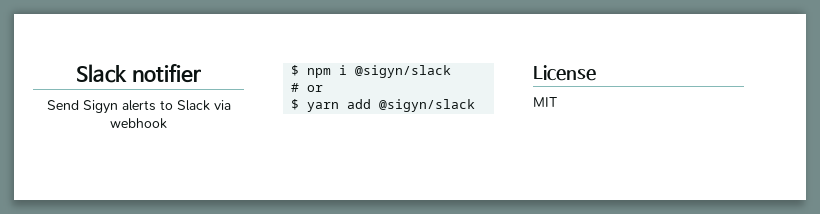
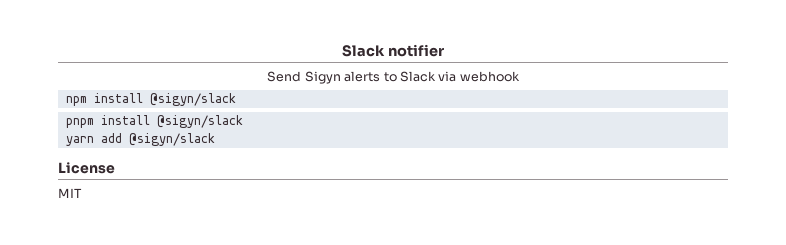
- $ npm i @sigyn/slack
- # or
- $ yarn add @sigyn/slack
+ npm install @sigyn/slack
+ pnpm install @sigyn/slack
+ yarn add @sigyn/slack

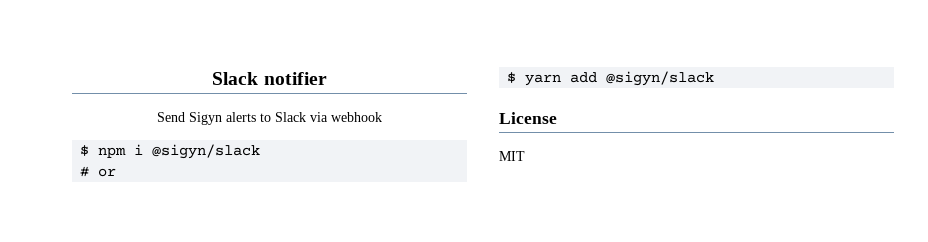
- npm install @sigyn/slack
- pnpm install @sigyn/slack
- yarn add @sigyn/slack
+ $ npm i @sigyn/slack
+ # or
+ $ yarn add @sigyn/slack

